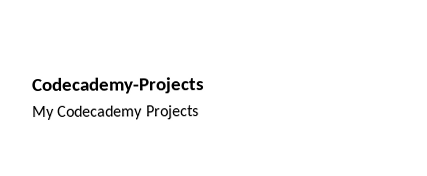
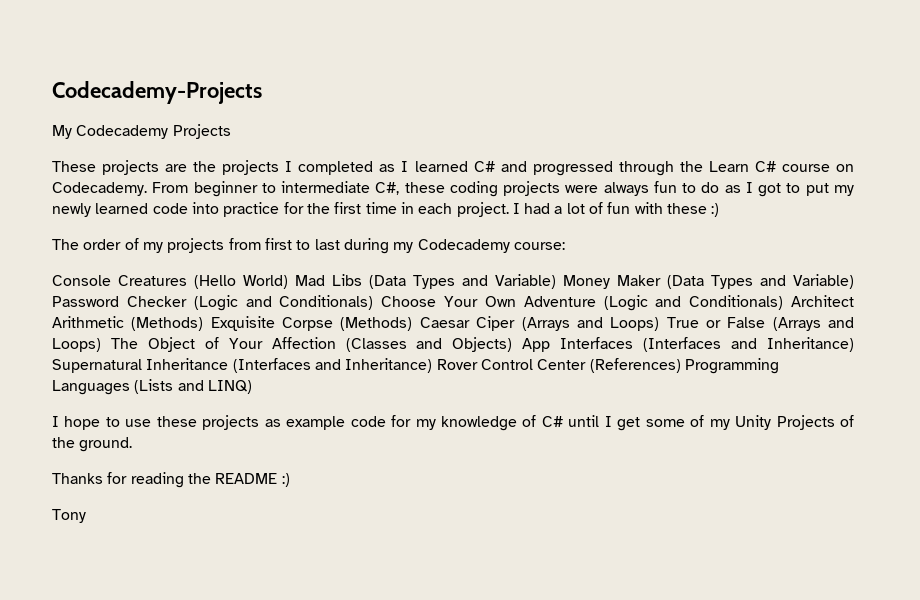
+ These projects are the projects I completed as I learned C# and progressed through the Learn C# course on Codecademy. From beginner to intermediate C#, these coding projects were always fun to do as I got to put my newly learned code into practice for the first time in each project. I had a lot of fun with these :)
+ The order of my projects from first to last during my Codecademy course:
+ Console Creatures (Hello World) Mad Libs (Data Types and Variable) Money Maker (Data Types and Variable) Password Checker (Logic and Conditionals) Choose Your Own Adventure (Logic and Conditionals) Architect Arithmetic (Methods) Exquisite Corpse (Methods) Caesar Ciper (Arrays and Loops) True or False (Arrays and Loops) The Object of Your Affection (Classes and Objects) App Interfaces (Interfaces and Inheritance) Supernatural Inheritance (Interfaces and Inheritance) Rover Control Center (References) Programming Languages (Lists and LINQ)
+ I hope to use these projects as example code for my knowledge of C# until I get some of my Unity Projects of the ground.
+ Thanks for reading the README :)
+ Tony

